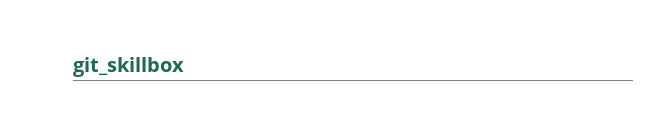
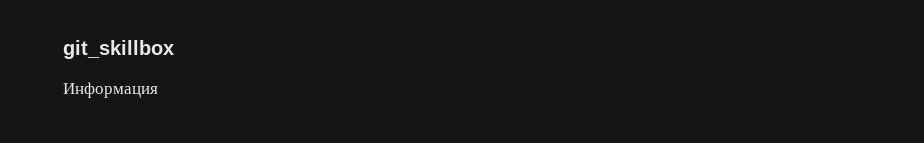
+ Информация

